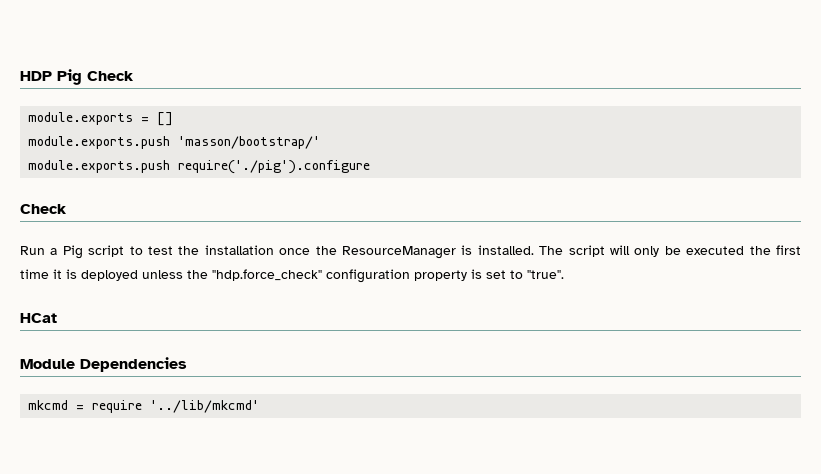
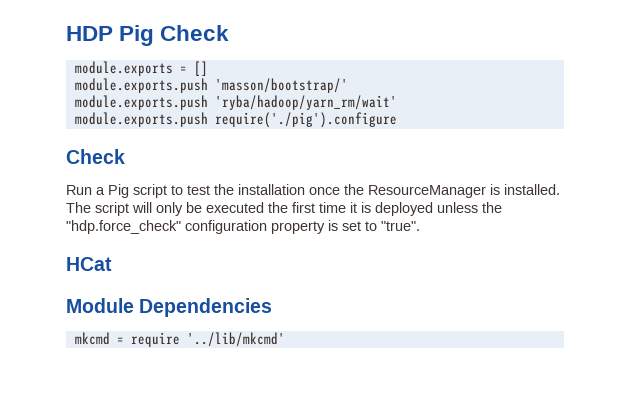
+ module.exports.push 'ryba/hadoop/yarn_rm/wait'

